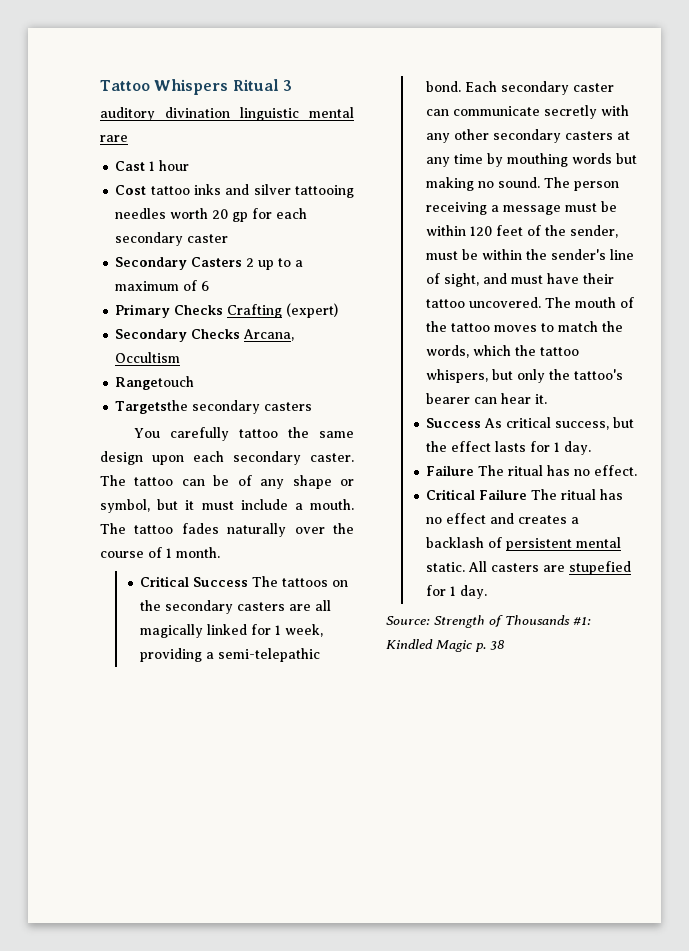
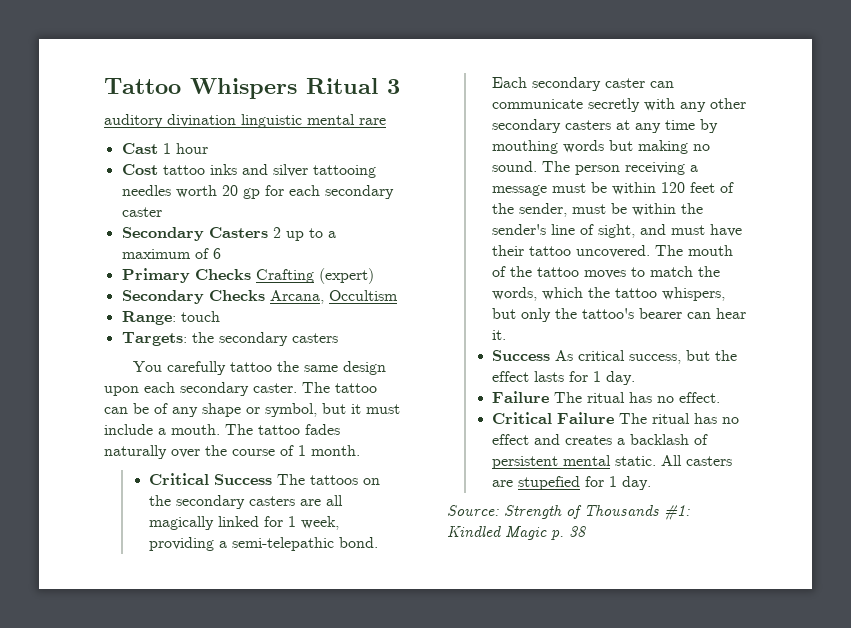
- Rangetouch
- Targetsthe secondary casters
+ Range: touch
+ Targets: the secondary casters

